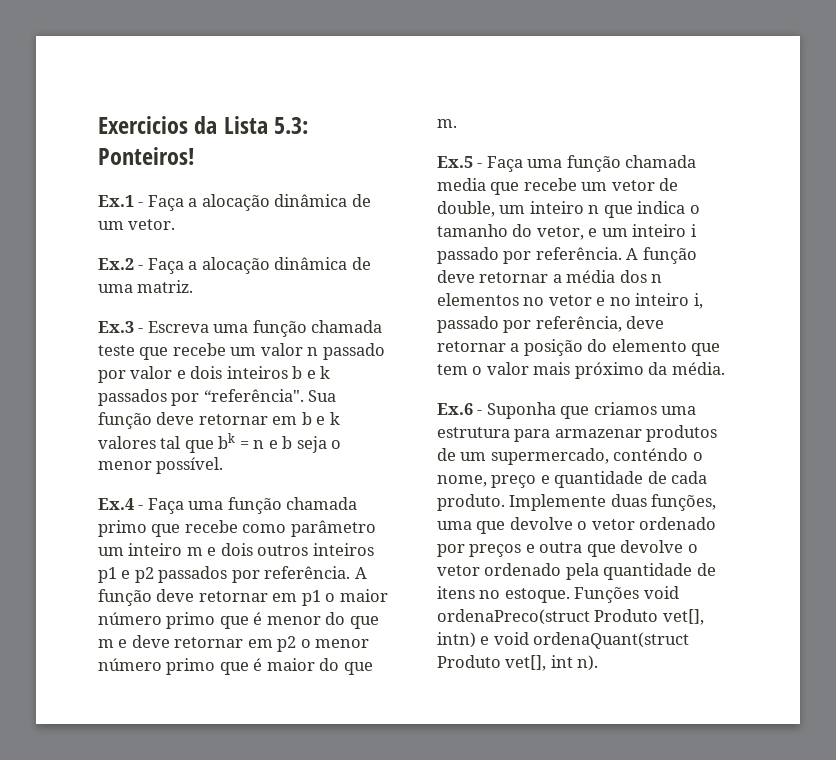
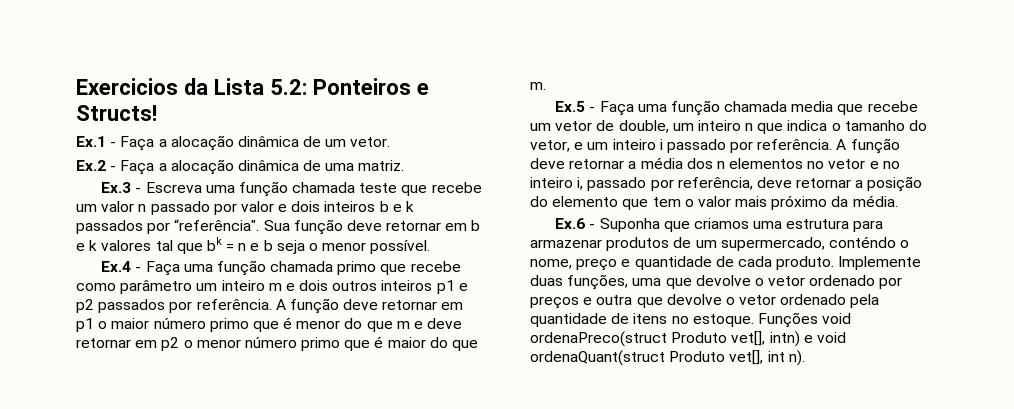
- Exercicios da Lista 5.3: Ponteiros!
+ Exercicios da Lista 5.2: Ponteiros e Structs!

